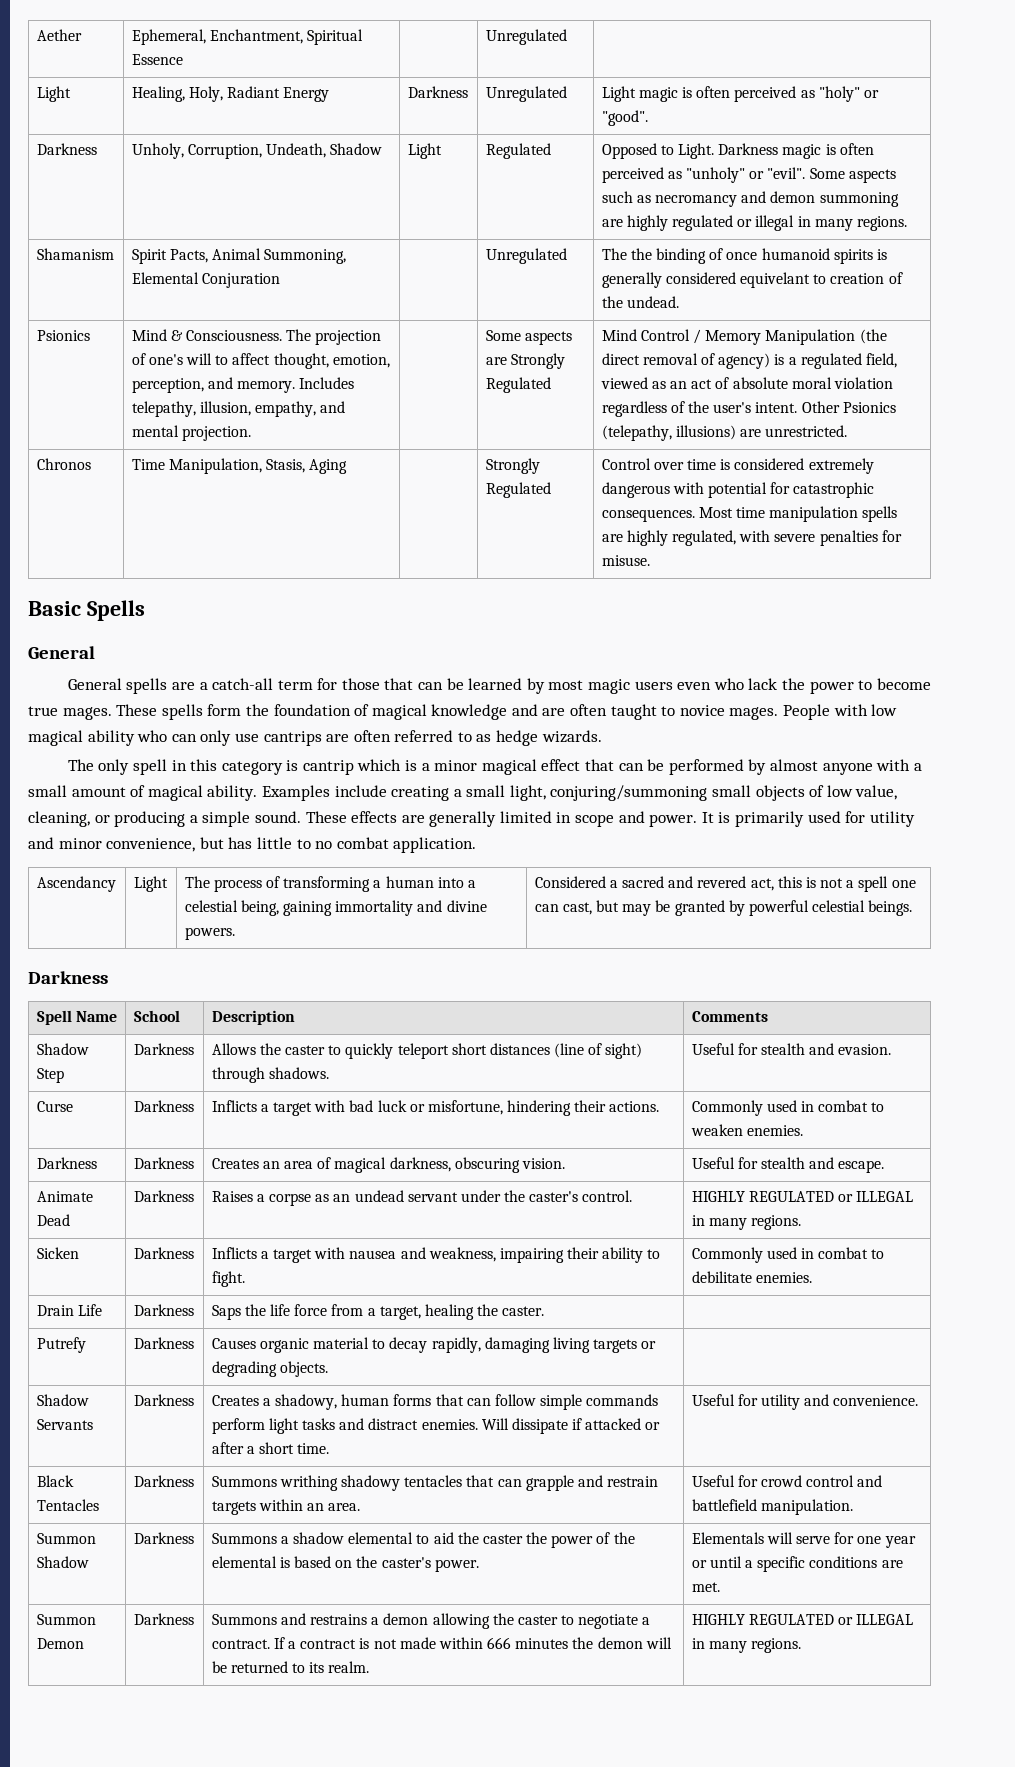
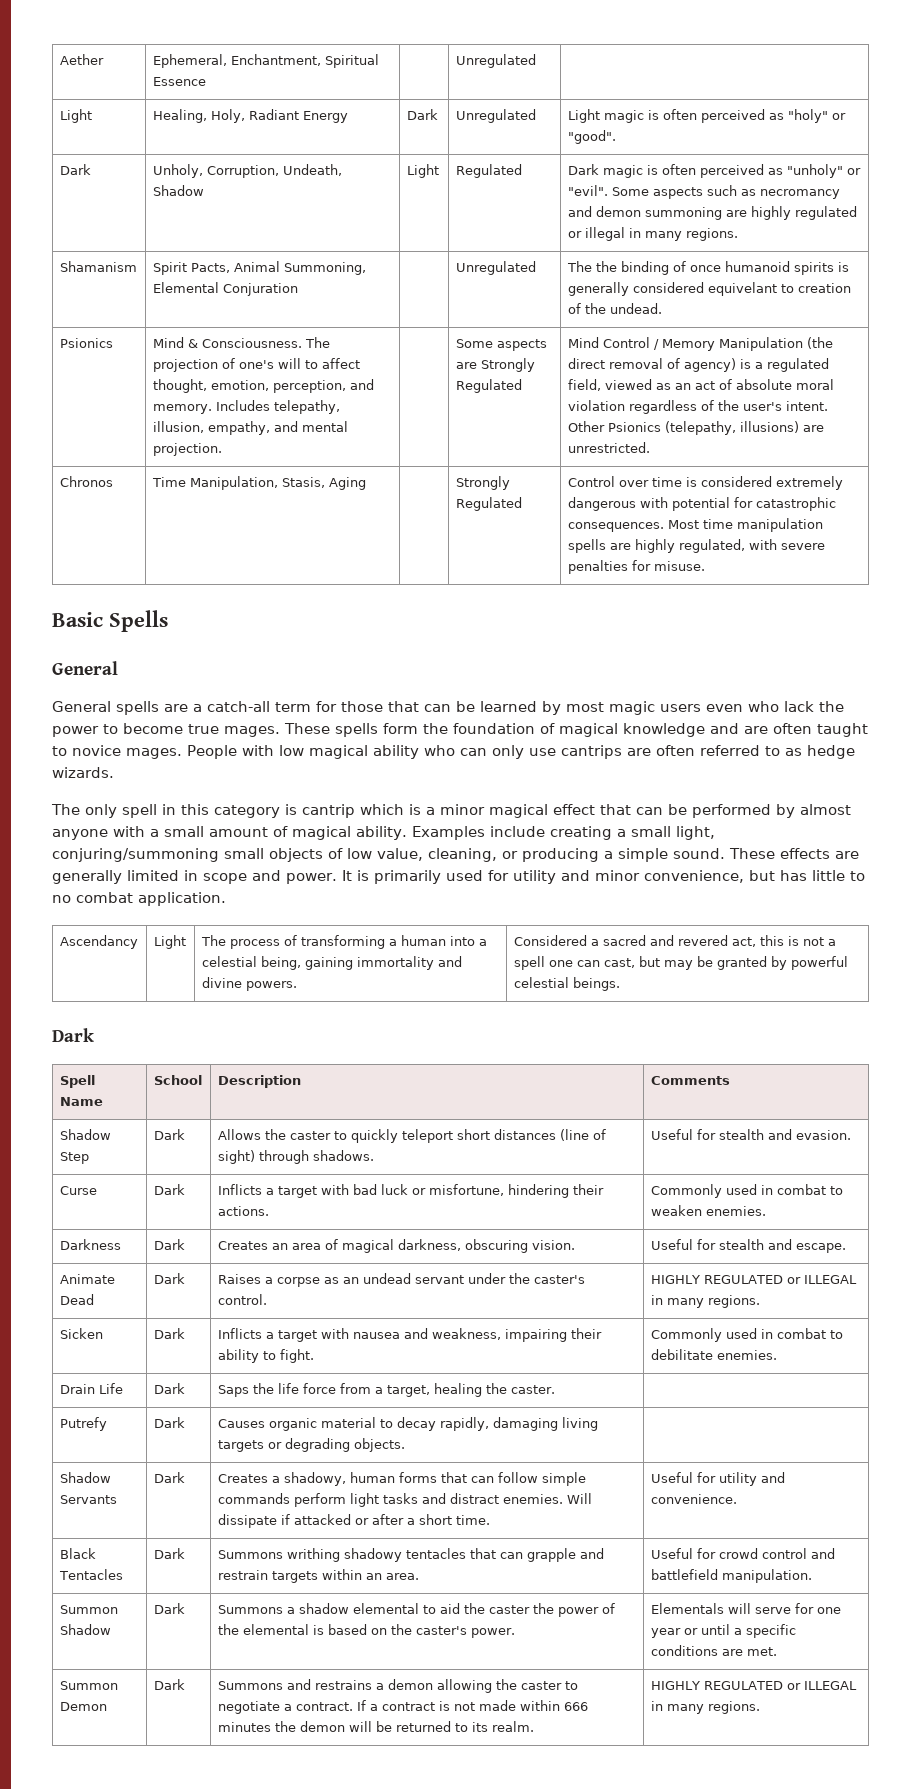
- Light | Healing, Holy, Radiant Energy | Darkness | Unregulated | Light magic is often perceived as "holy" or "good".
+ Light | Healing, Holy, Radiant Energy | Dark | Unregulated | Light magic is often perceived as "holy" or "good".
- Darkness | Unholy, Corruption, Undeath, Shadow | Light | Regulated | Opposed to Light. Darkness magic is often perceived as "unholy" or "evil". Some aspects such as necromancy and demon summoning are highly regulated or illegal in many regions.
+ Dark | Unholy, Corruption, Undeath, Shadow | Light | Regulated | Dark magic is often perceived as "unholy" or "evil". Some aspects such as necromancy and demon summoning are highly regulated or illegal in many regions.
  Ascendancy | Light | The process of transforming a human into a celestial being, gaining immortality and divine powers. | Considered a sacred and revered act, this is not a spell one can cast, but may be granted by powerful celestial beings.
- Darkness
+ Dark
- Shadow Step | Darkness | Allows the caster to quickly teleport short distances (line of sight) through shadows. | Useful for stealth and evasion.
+ Shadow Step | Dark | Allows the caster to quickly teleport short distances (line of sight) through shadows. | Useful for stealth and evasion.
- Curse | Darkness | Inflicts a target with bad luck or misfortune, hindering their actions. | Commonly used in combat to weaken enemies.
+ Curse | Dark | Inflicts a target with bad luck or misfortune, hindering their actions. | Commonly used in combat to weaken enemies.
- Darkness | Darkness | Creates an area of magical darkness, obscuring vision. | Useful for stealth and escape.
+ Darkness | Dark | Creates an area of magical darkness, obscuring vision. | Useful for stealth and escape.
- Animate Dead | Darkness | Raises a corpse as an undead servant under the caster's control. | HIGHLY REGULATED or ILLEGAL in many regions.
+ Animate Dead | Dark | Raises a corpse as an undead servant under the caster's control. | HIGHLY REGULATED or ILLEGAL in many regions.
- Sicken | Darkness | Inflicts a target with nausea and weakness, impairing their ability to fight. | Commonly used in combat to debilitate enemies.
+ Sicken | Dark | Inflicts a target with nausea and weakness, impairing their ability to fight. | Commonly used in combat to debilitate enemies.
- Drain Life | Darkness | Saps the life force from a target, healing the caster. |
+ Drain Life | Dark | Saps the life force from a target, healing the caster. |
- Putrefy | Darkness | Causes organic material to decay rapidly, damaging living targets or degrading objects. |
+ Putrefy | Dark | Causes organic material to decay rapidly, damaging living targets or degrading objects. |
- Shadow Servants | Darkness | Creates a shadowy, human forms that can follow simple commands perform light tasks and distract enemies. Will dissipate if attacked or after a short time. | Useful for utility and convenience.
+ Shadow Servants | Dark | Creates a shadowy, human forms that can follow simple commands perform light tasks and distract enemies. Will dissipate if attacked or after a short time. | Useful for utility and convenience.
- Black Tentacles | Darkness | Summons writhing shadowy tentacles that can grapple and restrain targets within an area. | Useful for crowd control and battlefield manipulation.
+ Black Tentacles | Dark | Summons writhing shadowy tentacles that can grapple and restrain targets within an area. | Useful for crowd control and battlefield manipulation.
- Summon Shadow | Darkness | Summons a shadow elemental to aid the caster the power of the elemental is based on the caster's power. | Elementals will serve for one year or until a specific conditions are met.
+ Summon Shadow | Dark | Summons a shadow elemental to aid the caster the power of the elemental is based on the caster's power. | Elementals will serve for one year or until a specific conditions are met.
- Summon Demon | Darkness | Summons and restrains a demon allowing the caster to negotiate a contract. If a contract is not made within 666 minutes the demon will be returned to its realm. | HIGHLY REGULATED or ILLEGAL in many regions.
+ Summon Demon | Dark | Summons and restrains a demon allowing the caster to negotiate a contract. If a contract is not made within 666 minutes the demon will be returned to its realm. | HIGHLY REGULATED or ILLEGAL in many regions.

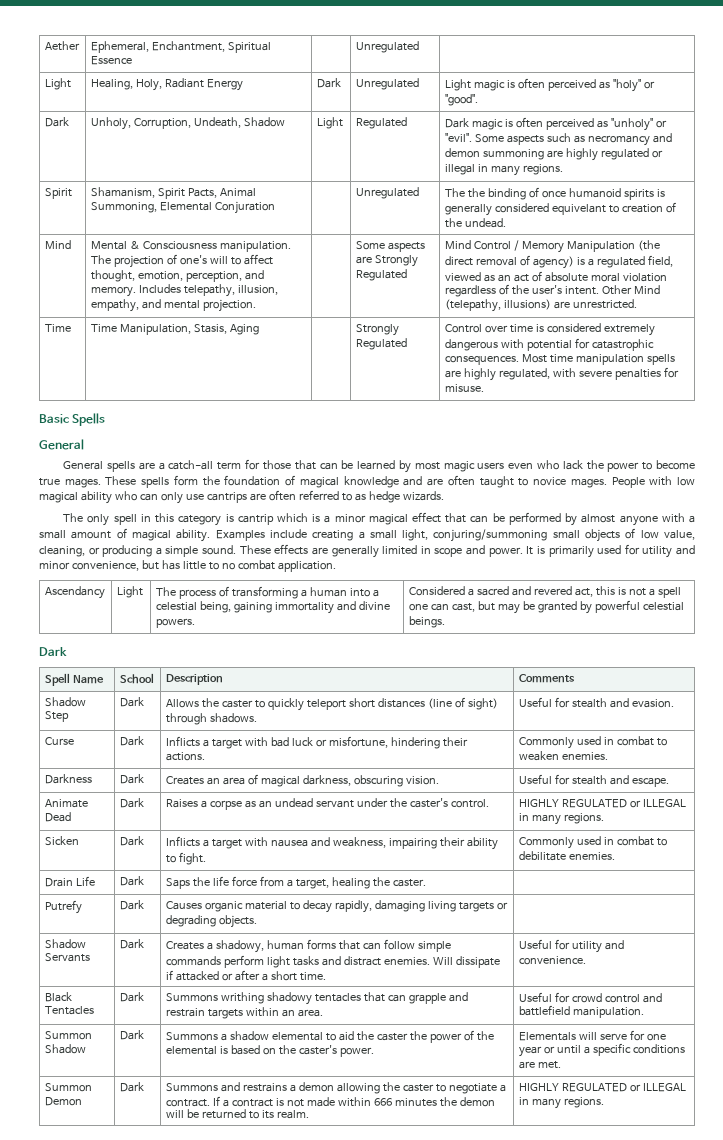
- Shamanism | Spirit Pacts, Animal Summoning, Elemental Conjuration | | Unregulated | The the binding of once humanoid spirits is generally considered equivelant to creation of the undead.
+ Spirit | Shamanism, Spirit Pacts, Animal Summoning, Elemental Conjuration | | Unregulated | The the binding of once humanoid spirits is generally considered equivelant to creation of the undead.
- Psionics | Mind & Consciousness.
+ Mind | Mental & Consciousness manipulation.
- Other Psionics (telepathy, illusions) are unrestricted.
+ Other Mind (telepathy, illusions) are unrestricted.
- Chronos | Time Manipulation, Stasis, Aging | | Strongly Regulated | Control over time is considered extremely dangerous with potential for catastrophic consequences. Most time manipulation spells are highly regulated, with severe penalties for misuse.
+ Time | Time Manipulation, Stasis, Aging | | Strongly Regulated | Control over time is considered extremely dangerous with potential for catastrophic consequences. Most time manipulation spells are highly regulated, with severe penalties for misuse.

